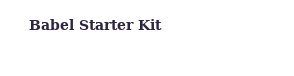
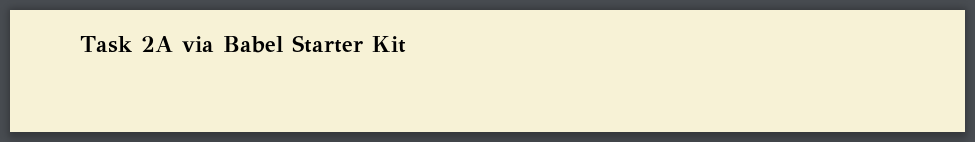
- Babel Starter Kit
+ Task 2A via Babel Starter Kit

